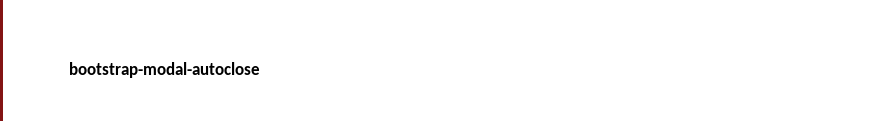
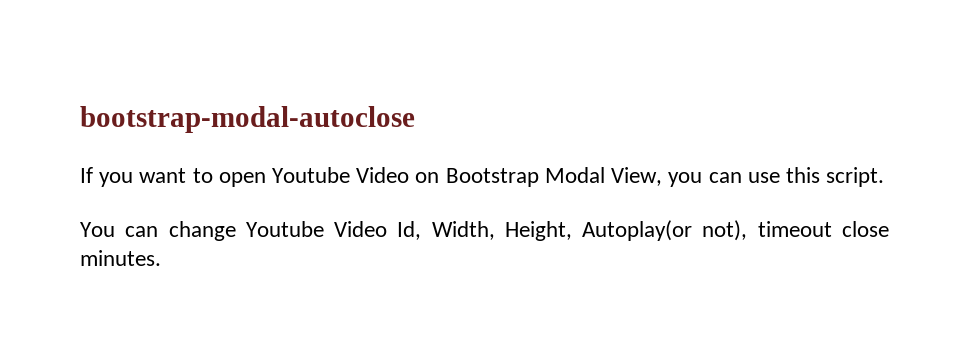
+ If you want to open Youtube Video on Bootstrap Modal View, you can use this script.
+ You can change Youtube Video Id, Width, Height, Autoplay(or not), timeout close minutes.

